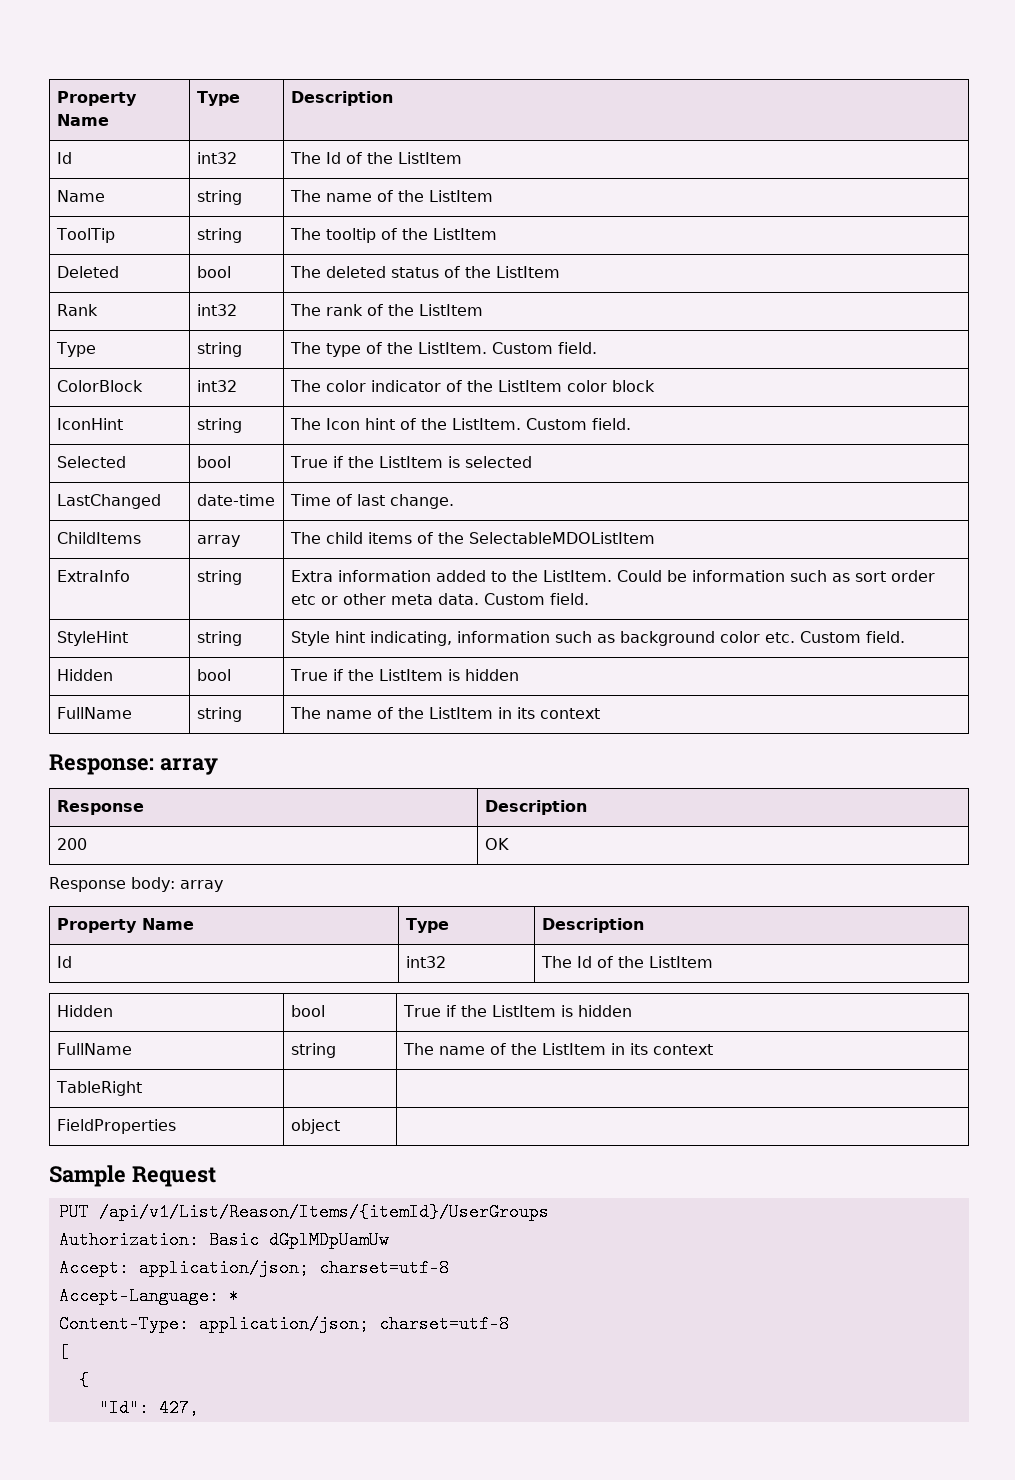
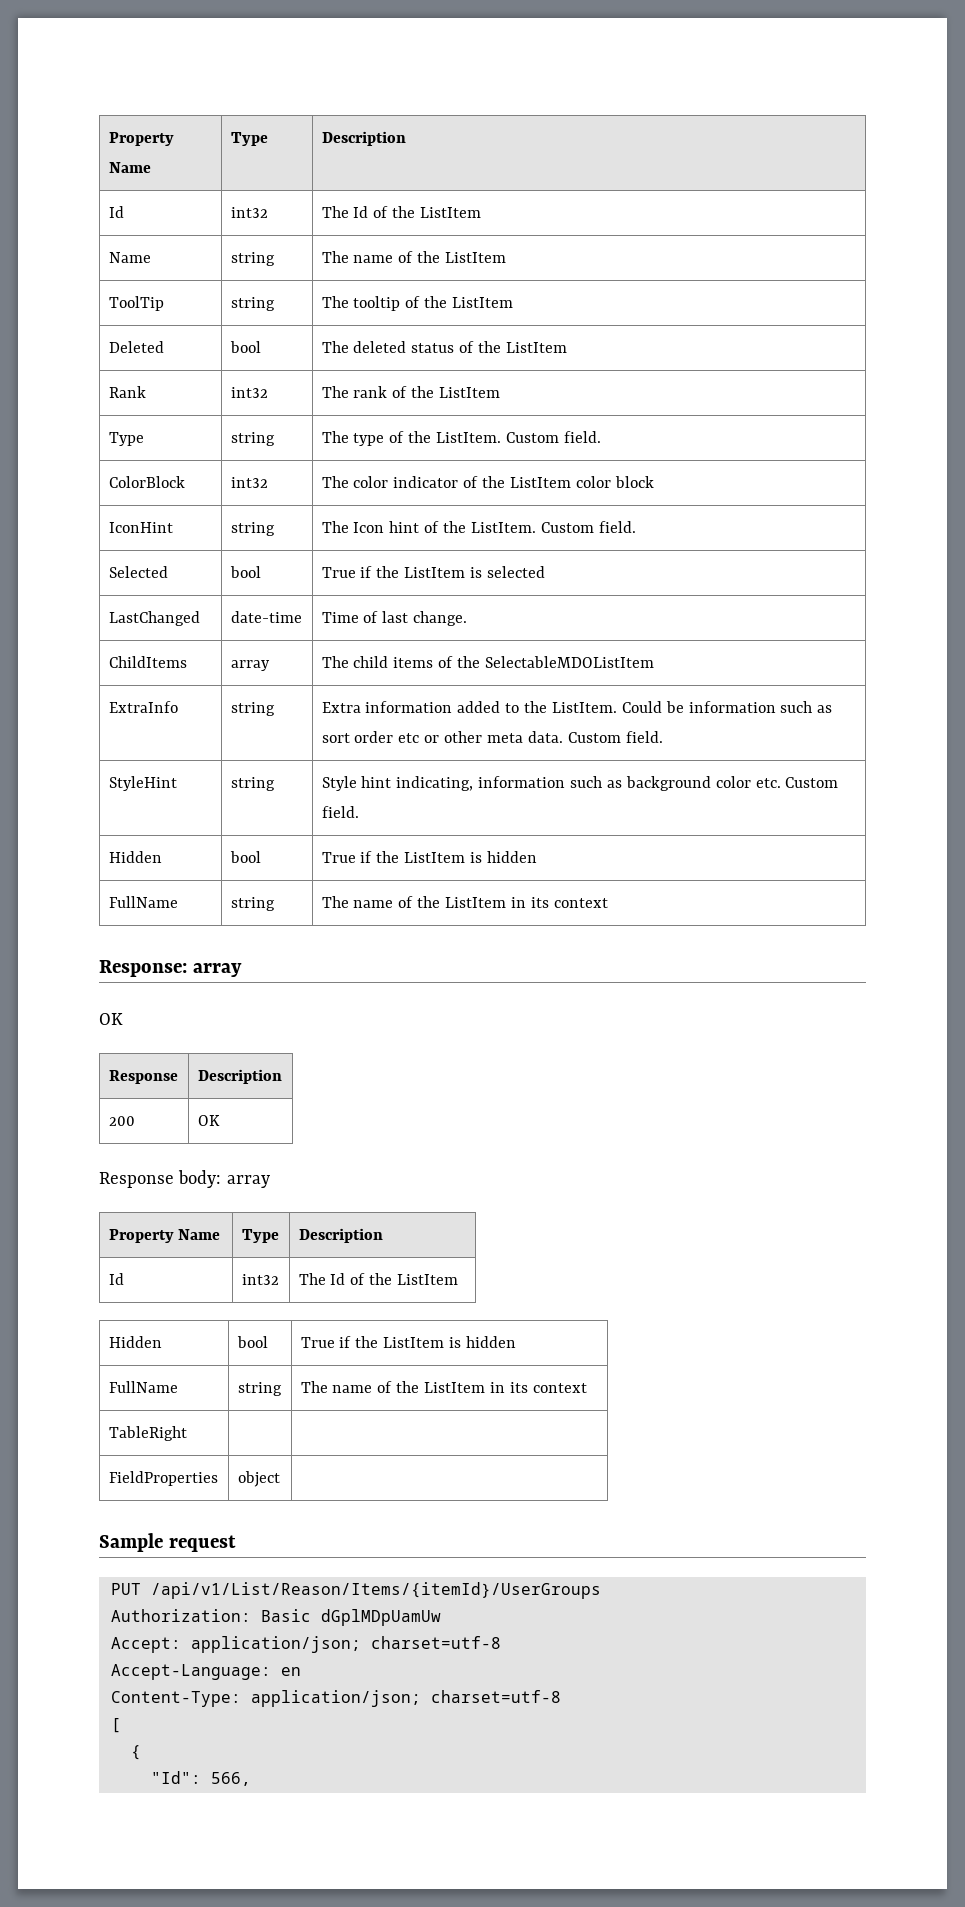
  Response: array
+ OK
- Sample Request
+ Sample request
- Accept-Language: *
+ Accept-Language: en
- "Id": 427,
+ "Id": 566,

